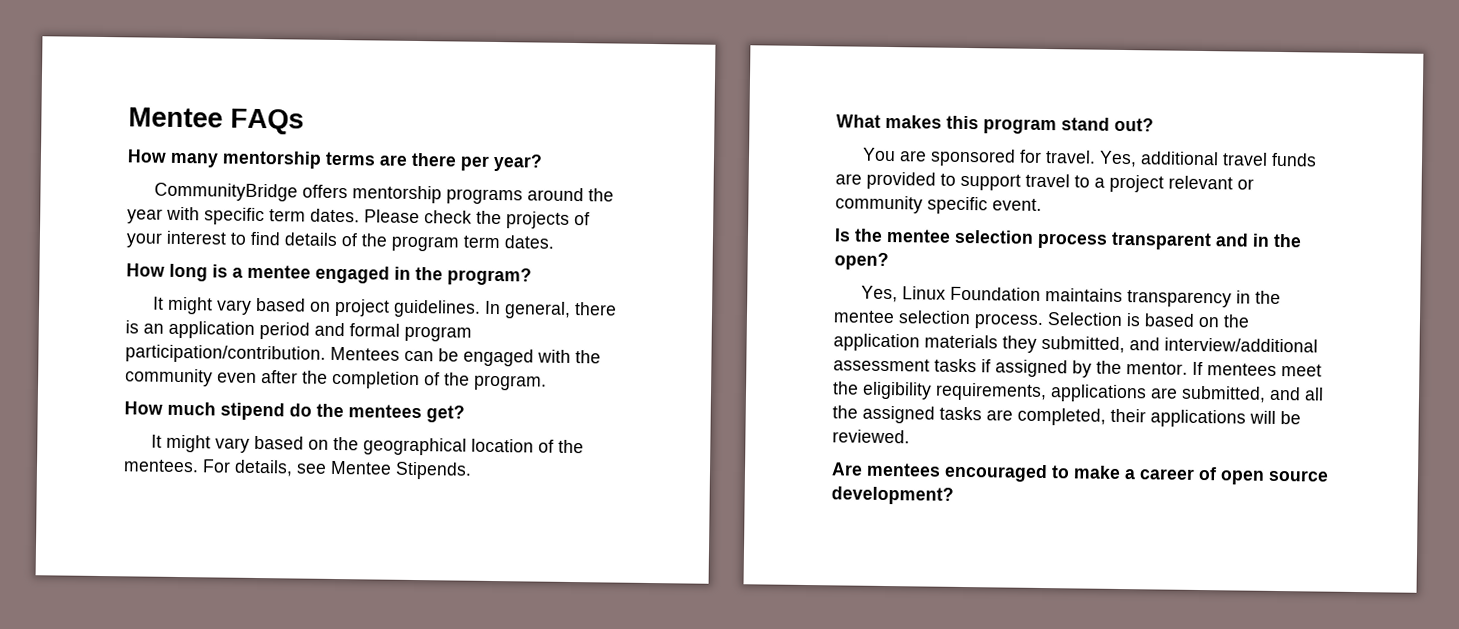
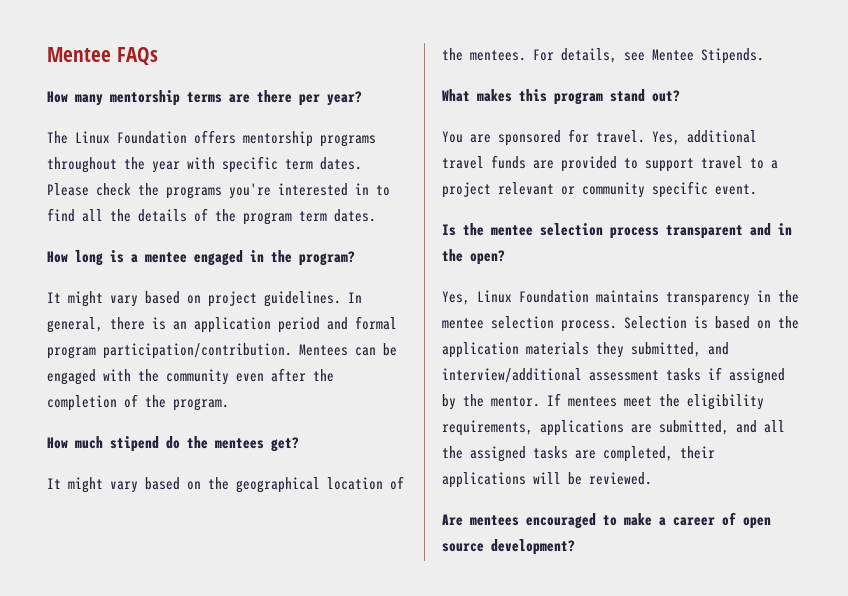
- CommunityBridge offers mentorship programs around the year with specific term dates.
+ The Linux Foundation offers mentorship programs throughout the year with specific term dates.
- Please check the projects of your interest to find details of the program term dates.
+ Please check the programs you're interested in to find all the details of the program term dates.

